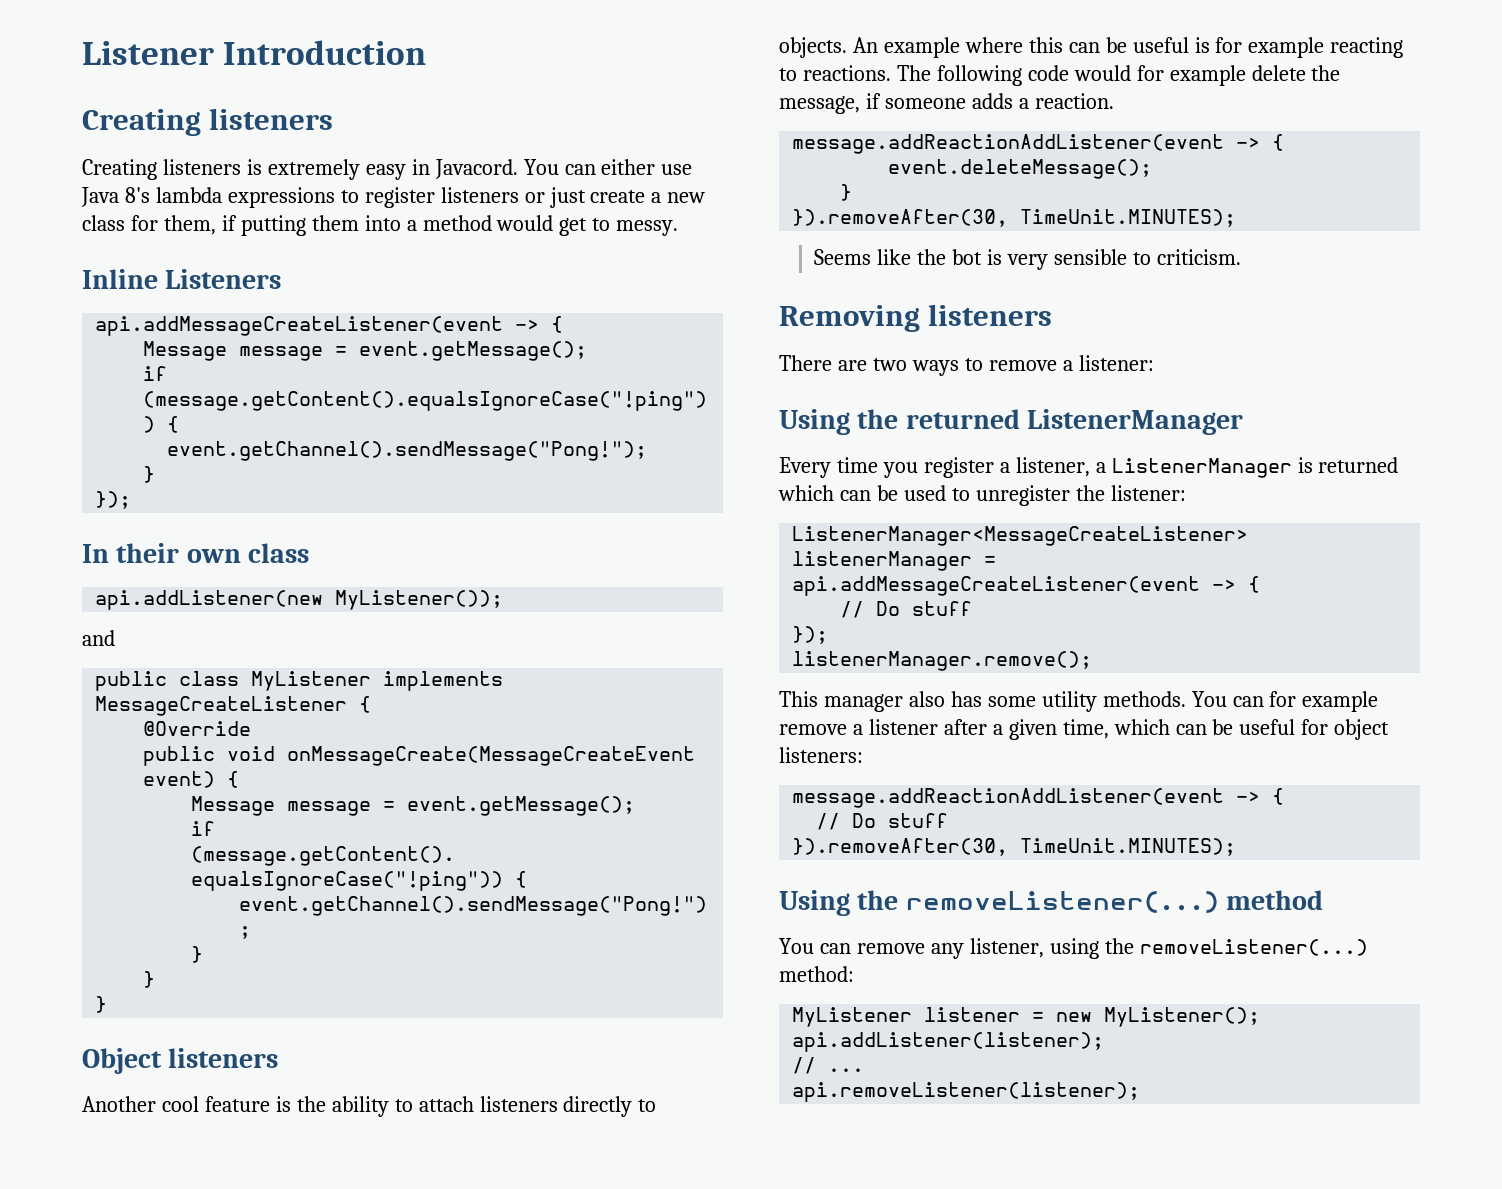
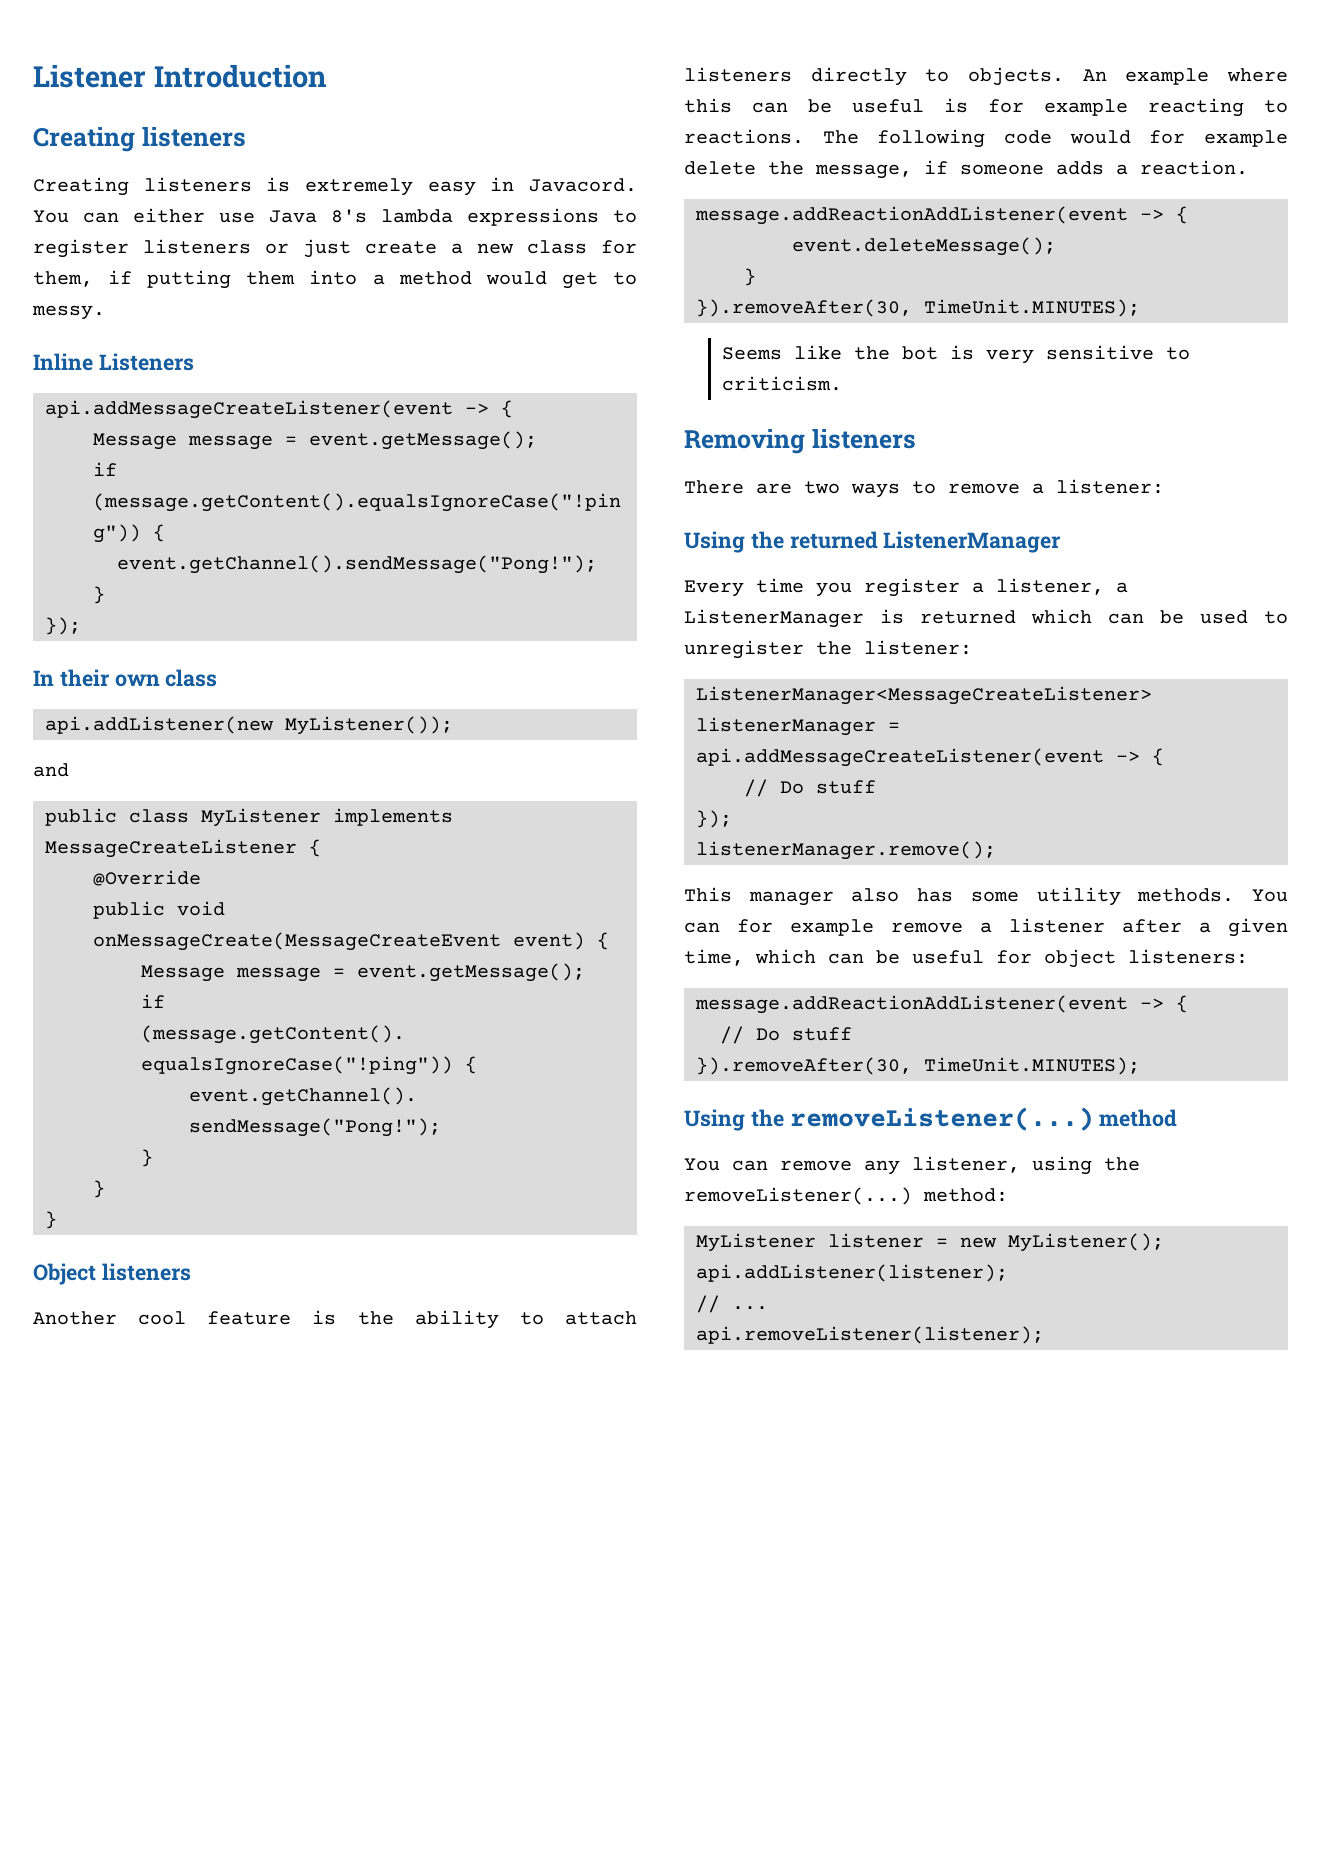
- Seems like the bot is very sensible to criticism.
+ Seems like the bot is very sensitive to criticism.

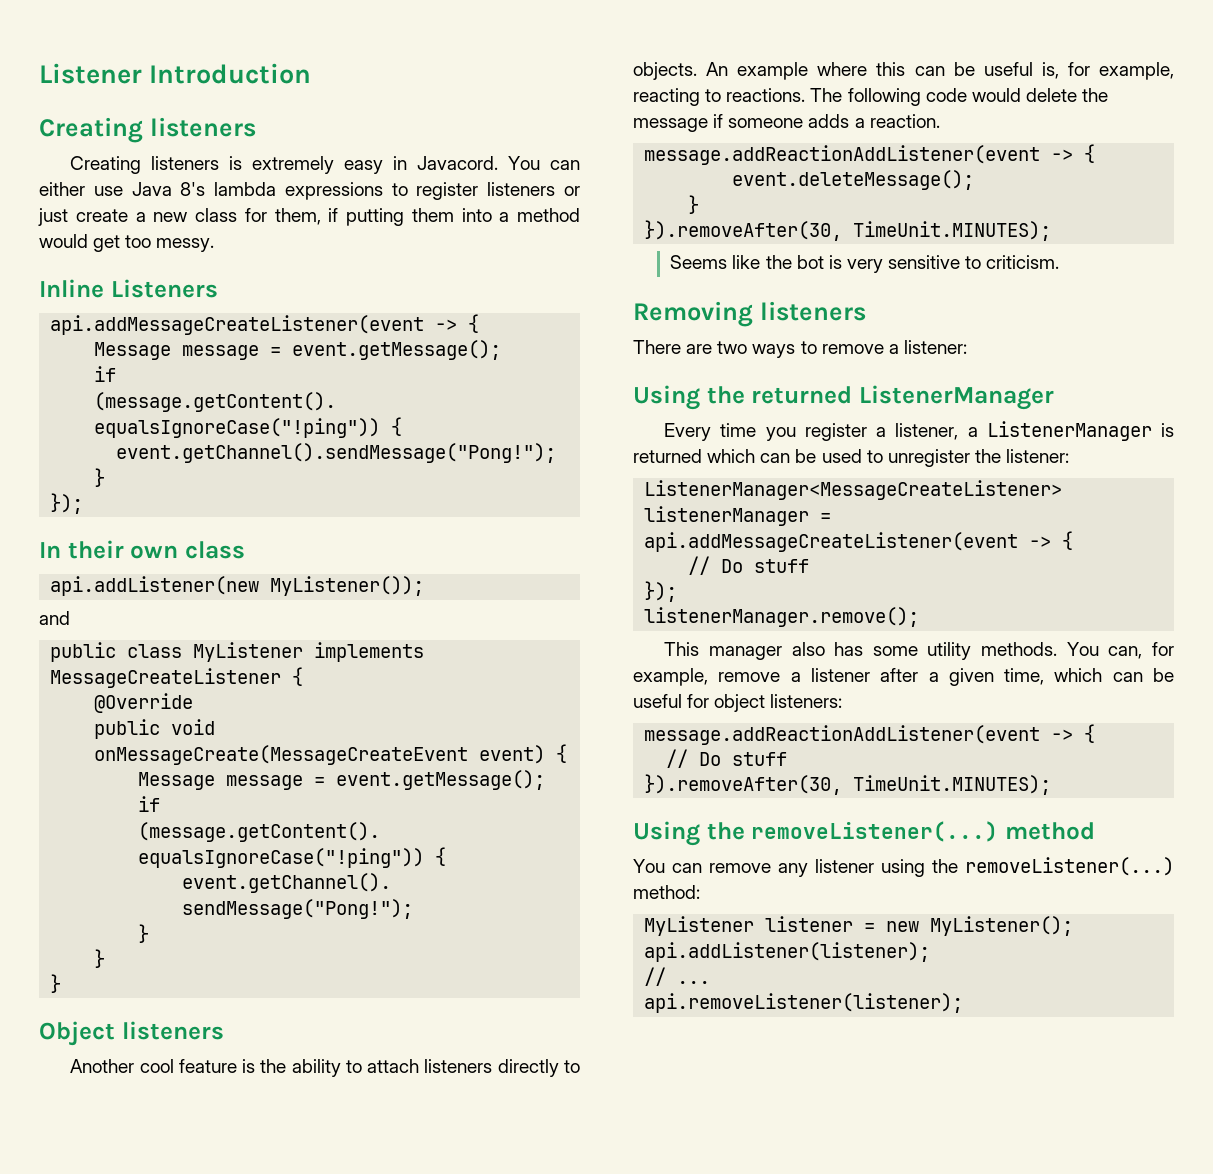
- You can either use Java 8's lambda expressions to register listeners or just create a new class for them, if putting them into a method would get to messy.
+ You can either use Java 8's lambda expressions to register listeners or just create a new class for them, if putting them into a method would get too messy.
- An example where this can be useful is for example reacting to reactions.
+ An example where this can be useful is, for example, reacting to reactions.
- The following code would for example delete the message, if someone adds a reaction.
+ The following code would delete the message if someone adds a reaction.
- You can for example remove a listener after a given time, which can be useful for object listeners:
+ You can, for example, remove a listener after a given time, which can be useful for object listeners:
- You can remove any listener, using the removeListener(...) method:
+ You can remove any listener using the removeListener(...) method:

